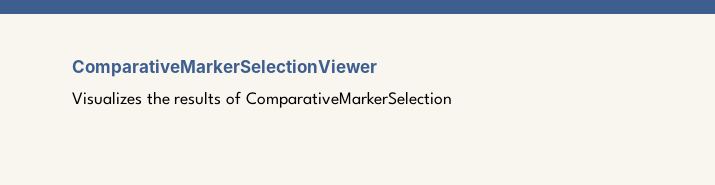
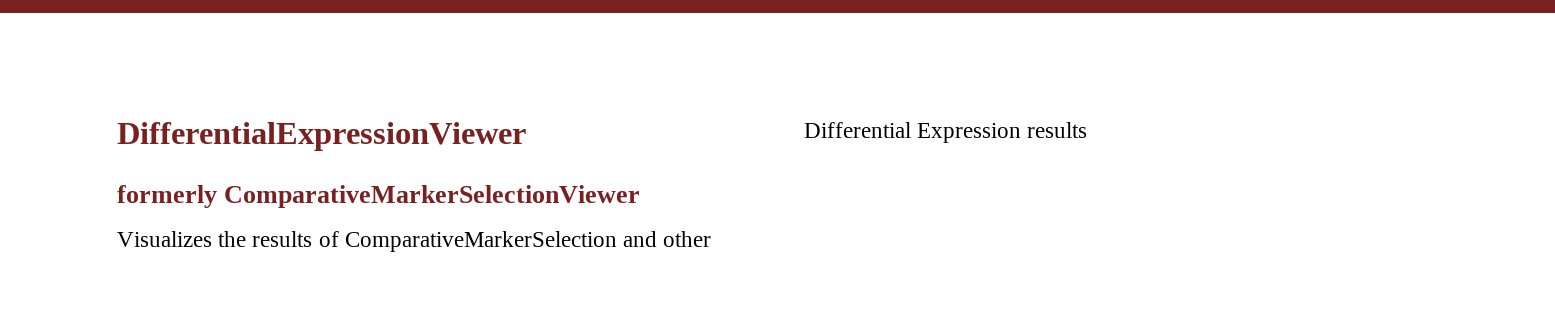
- ComparativeMarkerSelectionViewer
+ DifferentialExpressionViewer
+ formerly ComparativeMarkerSelectionViewer
- Visualizes the results of ComparativeMarkerSelection
+ Visualizes the results of ComparativeMarkerSelection and other Differential Expression results

